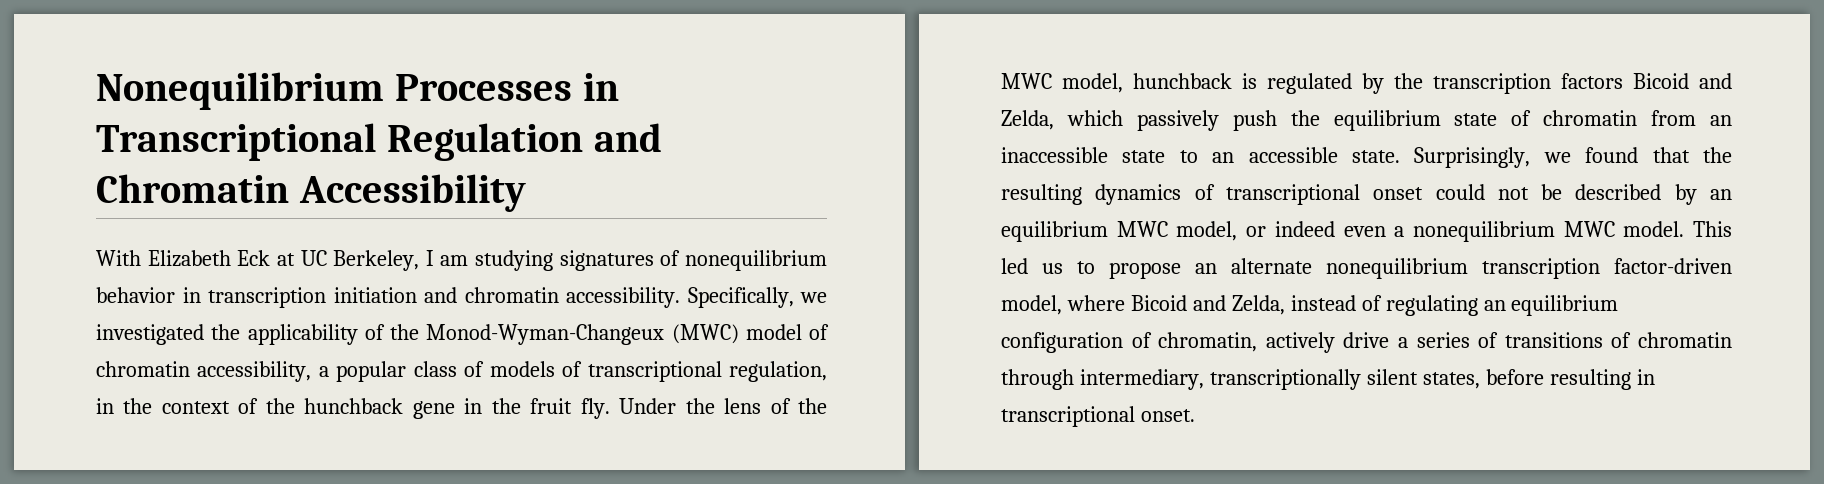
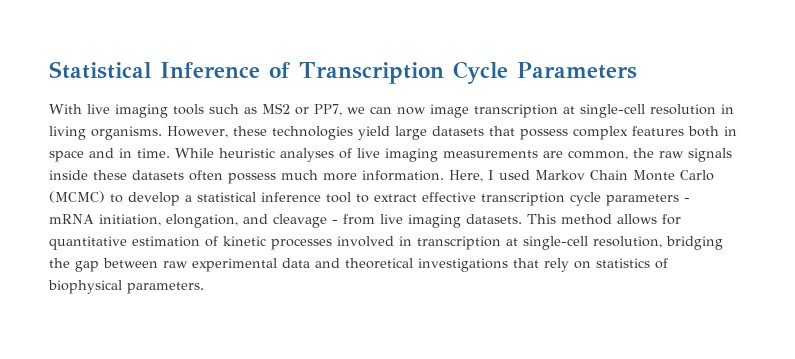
- Nonequilibrium Processes in Transcriptional Regulation and Chromatin Accessibility
- With Elizabeth Eck at UC Berkeley, I am studying signatures of nonequilibrium behavior in transcription initiation and chromatin accessibility. Specifically, we investigated the applicability of the Monod-Wyman-Changeux (MWC) model of chromatin accessibility, a popular class of models of transcriptional regulation, in the context of the hunchback gene in the fruit fly. Under the lens of the MWC model, hunchback is regulated by the transcription factors Bicoid and Zelda, which passively push the equilibrium state of chromatin from an inaccessible state to an accessible state. Surprisingly, we found that the resulting dynamics of transcriptional onset could not be described by an equilibrium MWC model, or indeed even a nonequilibrium MWC model. This led us to propose an alternate nonequilibrium transcription factor-driven model, where Bicoid and Zelda, instead of regulating an equilibrium configuration of chromatin, actively drive a series of transitions of chromatin through intermediary, transcriptionally silent states, before resulting in transcriptional onset.
+ Statistical Inference of Transcription Cycle Parameters
+ With live imaging tools such as MS2 or PP7, we can now image transcription at single-cell resolution in living organisms. However, these technologies yield large datasets that possess complex features both in space and in time. While heuristic analyses of live imaging measurements are common, the raw signals inside these datasets often possess much more information. Here, I used Markov Chain Monte Carlo (MCMC) to develop a statistical inference tool to extract effective transcription cycle parameters - mRNA initiation, elongation, and cleavage - from live imaging datasets. This method allows for quantitative estimation of kinetic processes involved in transcription at single-cell resolution, bridging the gap between raw experimental data and theoretical investigations that rely on statistics of biophysical parameters.

